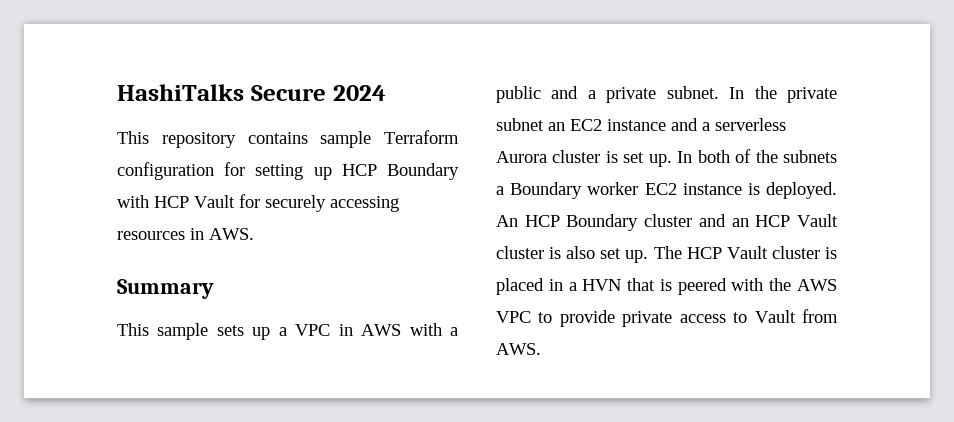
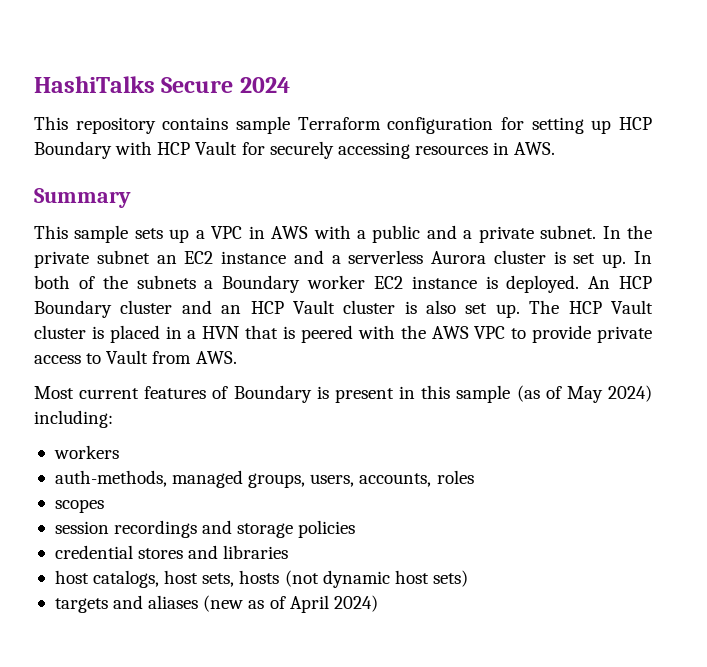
+ Most current features of Boundary is present in this sample (as of May 2024) including:
+ workers
+ auth-methods, managed groups, users, accounts, roles
+ scopes
+ session recordings and storage policies
+ credential stores and libraries
+ host catalogs, host sets, hosts (not dynamic host sets)
+ targets and aliases (new as of April 2024)

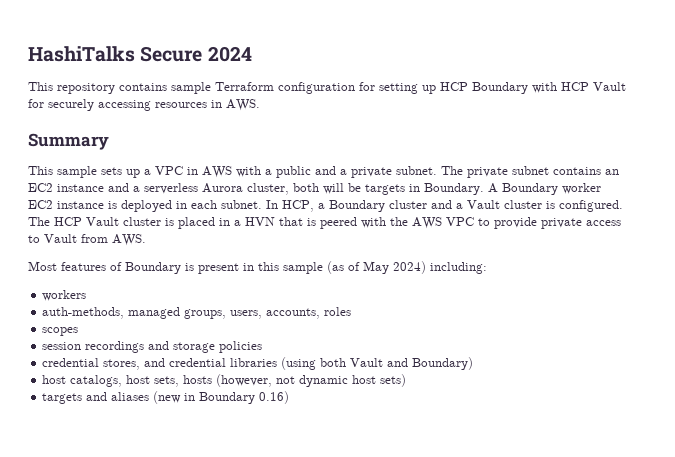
- In the private subnet an EC2 instance and a serverless Aurora cluster is set up. In both of the subnets a Boundary worker EC2 instance is deployed. An HCP Boundary cluster and an HCP Vault cluster is also set up.
+ The private subnet contains an EC2 instance and a serverless Aurora cluster, both will be targets in Boundary. A Boundary worker EC2 instance is deployed in each subnet. In HCP, a Boundary cluster and a Vault cluster is configured.
- Most current features of Boundary is present in this sample (as of May 2024) including:
+ Most features of Boundary is present in this sample (as of May 2024) including:
- credential stores and libraries
+ credential stores, and credential libraries (using both Vault and Boundary)
- host catalogs, host sets, hosts (not dynamic host sets)
+ host catalogs, host sets, hosts (however, not dynamic host sets)
- targets and aliases (new as of April 2024)
+ targets and aliases (new in Boundary 0.16)

